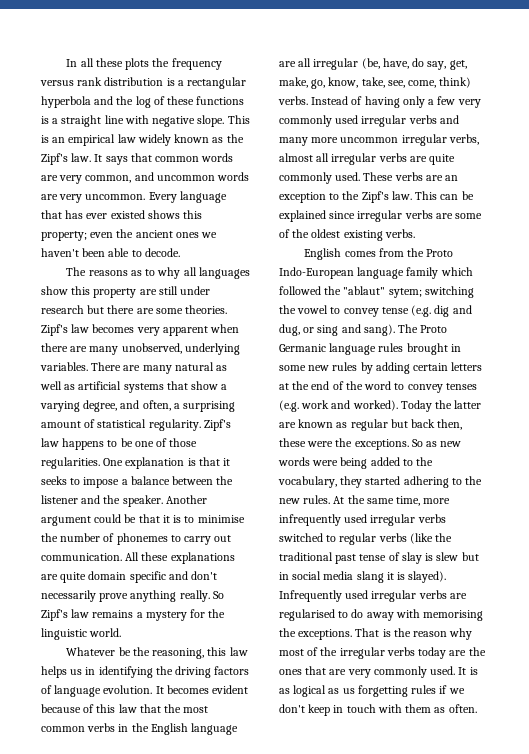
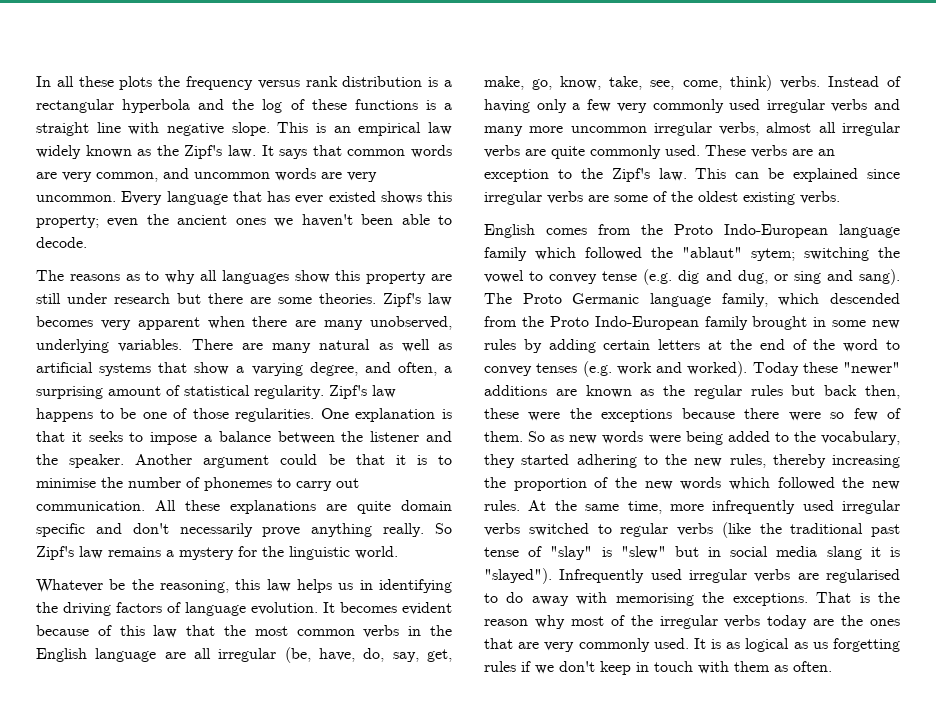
- It becomes evident because of this law that the most common verbs in the English language are all irregular (be, have, do say, get, make, go, know, take, see, come, think) verbs.
+ It becomes evident because of this law that the most common verbs in the English language are all irregular (be, have, do, say, get, make, go, know, take, see, come, think) verbs.
- The Proto Germanic language rules brought in some new rules by adding certain letters at the end of the word to convey tenses (e.g. work and worked).
+ The Proto Germanic language family, which descended from the Proto Indo-European family brought in some new rules by adding certain letters at the end of the word to convey tenses (e.g. work and worked).
- Today the latter are known as regular but back then, these were the exceptions.
+ Today these "newer" additions are known as the regular rules but back then, these were the exceptions because there were so few of them.
- So as new words were being added to the vocabulary, they started adhering to the new rules.
+ So as new words were being added to the vocabulary, they started adhering to the new rules, thereby increasing the proportion of the new words which followed the new rules.
- At the same time, more infrequently used irregular verbs switched to regular verbs (like the traditional past tense of slay is slew but in social media slang it is slayed).
+ At the same time, more infrequently used irregular verbs switched to regular verbs (like the traditional past tense of "slay" is "slew" but in social media slang it is "slayed").

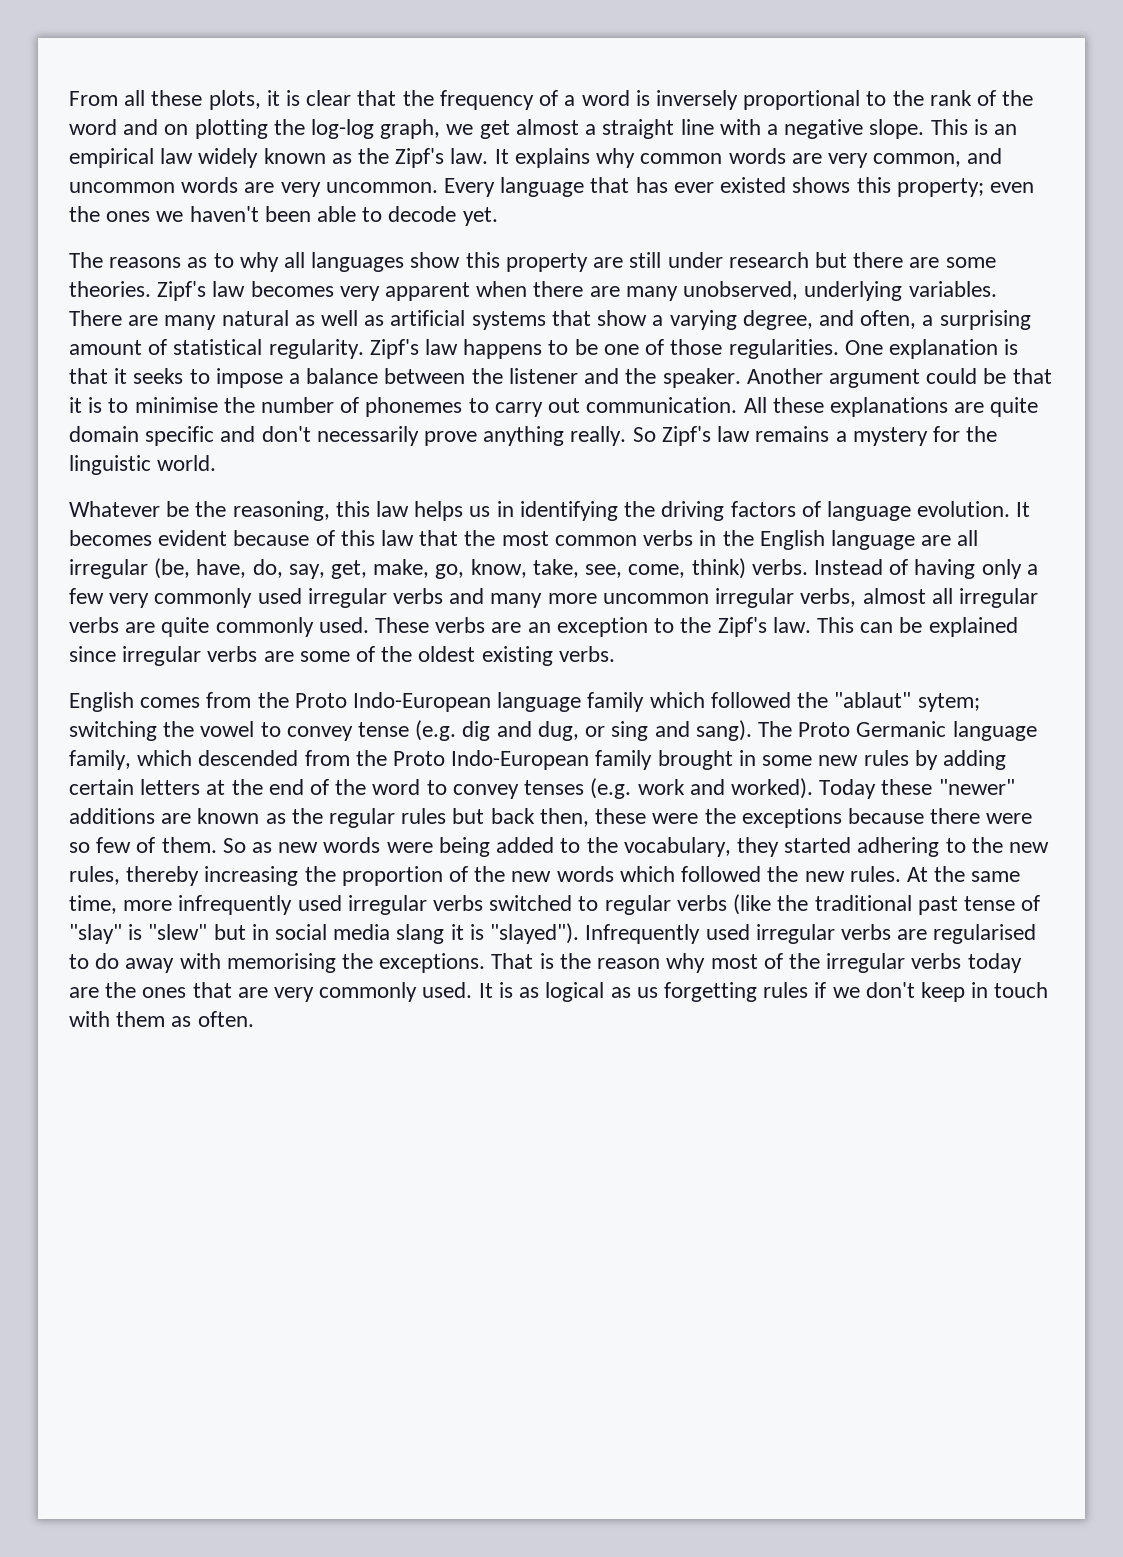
- In all these plots the frequency versus rank distribution is a rectangular hyperbola and the log of these functions is a straight line with negative slope.
+ From all these plots, it is clear that the frequency of a word is inversely proportional to the rank of the word and on plotting the log-log graph, we get almost a straight line with a negative slope.
- It says that common words are very common, and uncommon words are very uncommon.
+ It explains why common words are very common, and uncommon words are very uncommon.
- Every language that has ever existed shows this property; even the ancient ones we haven't been able to decode.
+ Every language that has ever existed shows this property; even the ones we haven't been able to decode yet.

